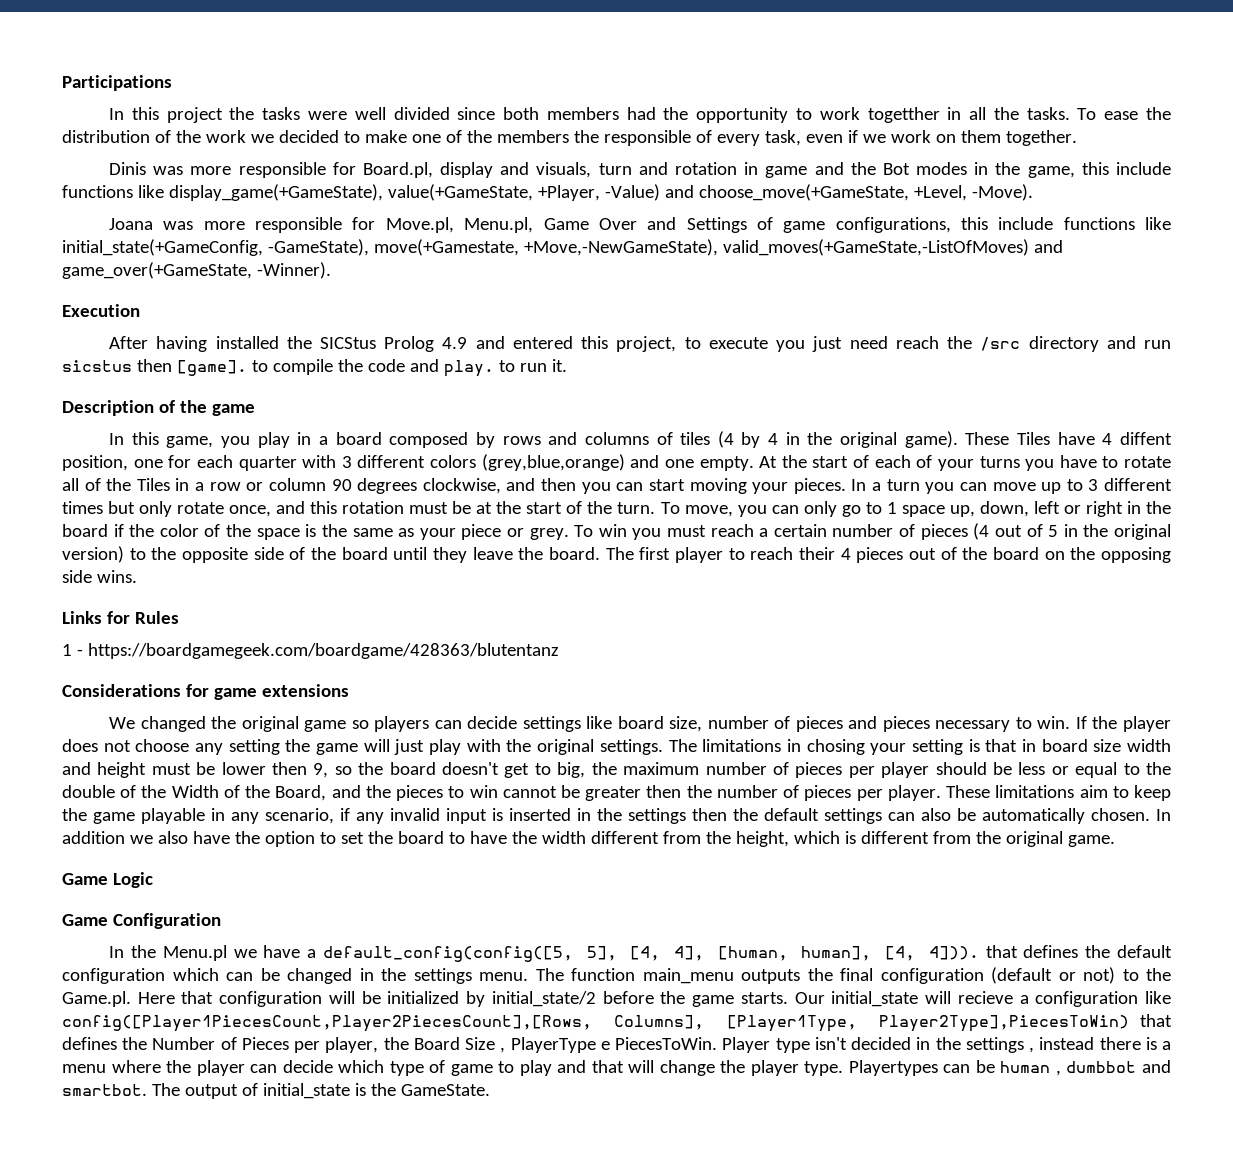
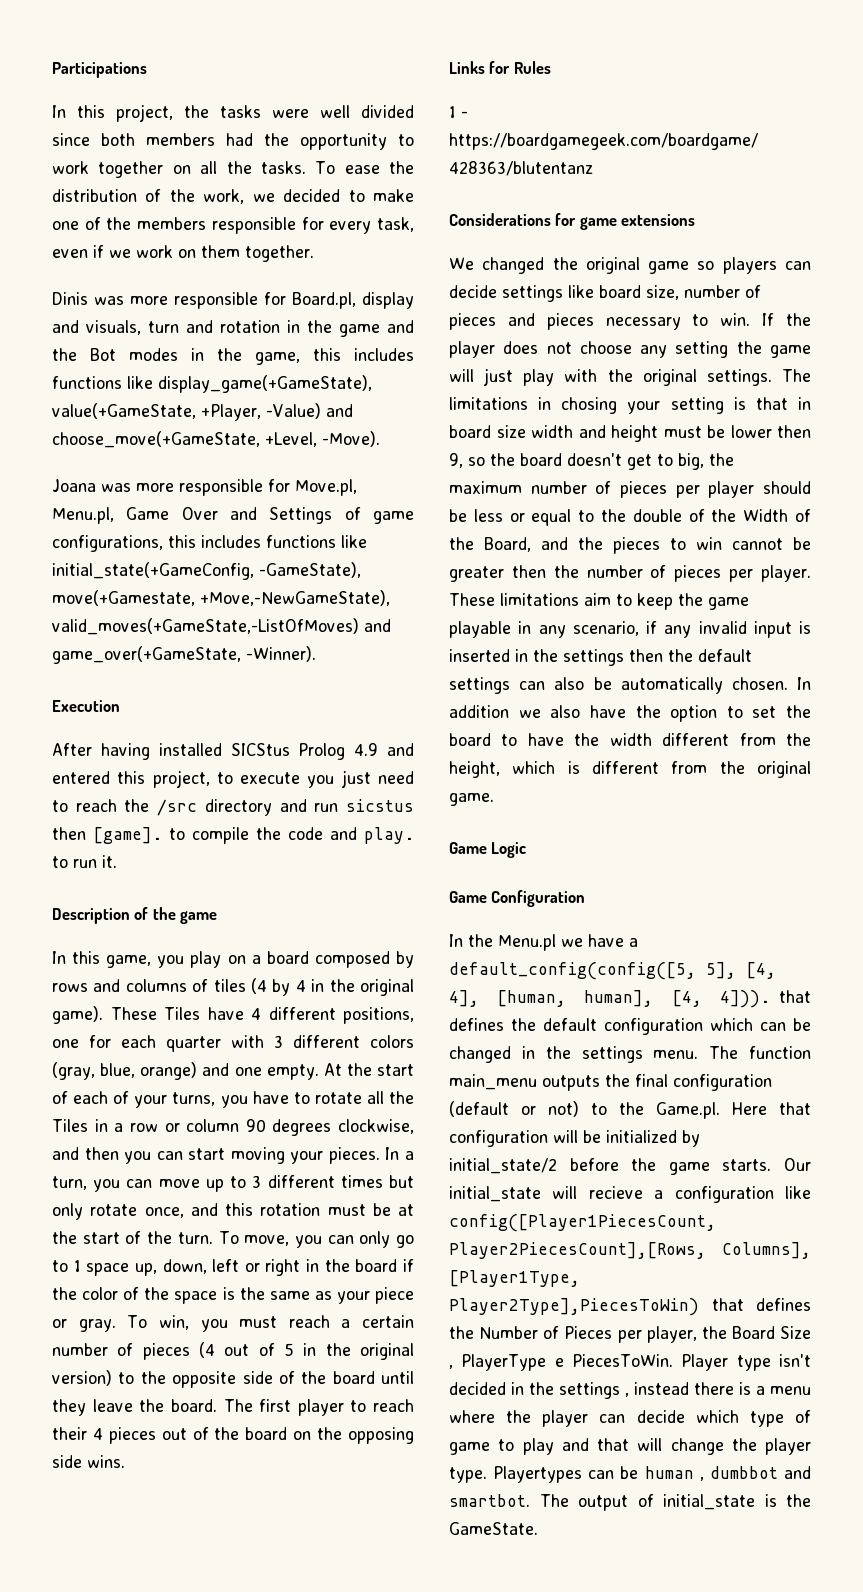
- In this project the tasks were well divided since both members had the opportunity to work togetther in all the tasks.
+ In this project, the tasks were well divided since both members had the opportunity to work together on all the tasks.
- To ease the distribution of the work we decided to make one of the members the responsible of every task, even if we work on them together.
+ To ease the distribution of the work, we decided to make one of the members responsible for every task, even if we work on them together.
- Dinis was more responsible for Board.pl, display and visuals, turn and rotation in game and the Bot modes in the game, this include functions like display_game(+GameState), value(+GameState, +Player, -Value) and choose_move(+GameState, +Level, -Move).
+ Dinis was more responsible for Board.pl, display and visuals, turn and rotation in the game and the Bot modes in the game, this includes functions like display_game(+GameState), value(+GameState, +Player, -Value) and choose_move(+GameState, +Level, -Move).
- Joana was more responsible for Move.pl, Menu.pl, Game Over and Settings of game configurations, this include functions like initial_state(+GameConfig, -GameState), move(+Gamestate, +Move,-NewGameState), valid_moves(+GameState,-ListOfMoves) and game_over(+GameState, -Winner).
+ Joana was more responsible for Move.pl, Menu.pl, Game Over and Settings of game configurations, this includes functions like initial_state(+GameConfig, -GameState), move(+Gamestate, +Move,-NewGameState), valid_moves(+GameState,-ListOfMoves) and game_over(+GameState, -Winner).
- After having installed the SICStus Prolog 4.9 and entered this project, to execute you just need reach the /src directory and run sicstus then [game]. to compile the code and play. to run it.
+ After having installed SICStus Prolog 4.9 and entered this project, to execute you just need to reach the /src directory and run sicstus then [game]. to compile the code and play. to run it.
- In this game, you play in a board composed by rows and columns of tiles (4 by 4 in the original game).
+ In this game, you play on a board composed by rows and columns of tiles (4 by 4 in the original game).
- These Tiles have 4 diffent position, one for each quarter with 3 different colors (grey,blue,orange) and one empty.
+ These Tiles have 4 different positions, one for each quarter with 3 different colors (gray, blue, orange) and one empty.
- At the start of each of your turns you have to rotate all of the Tiles in a row or column 90 degrees clockwise, and then you can start moving your pieces.
+ At the start of each of your turns, you have to rotate all the Tiles in a row or column 90 degrees clockwise, and then you can start moving your pieces.
- In a turn you can move up to 3 different times but only rotate once, and this rotation must be at the start of the turn.
+ In a turn, you can move up to 3 different times but only rotate once, and this rotation must be at the start of the turn.
- To move, you can only go to 1 space up, down, left or right in the board if the color of the space is the same as your piece or grey. To win you must reach a certain number of pieces (4 out of 5 in the original version) to the opposite side of the board until they leave the board.
+ To move, you can only go to 1 space up, down, left or right in the board if the color of the space is the same as your piece or gray. To win, you must reach a certain number of pieces (4 out of 5 in the original version) to the opposite side of the board until they leave the board.

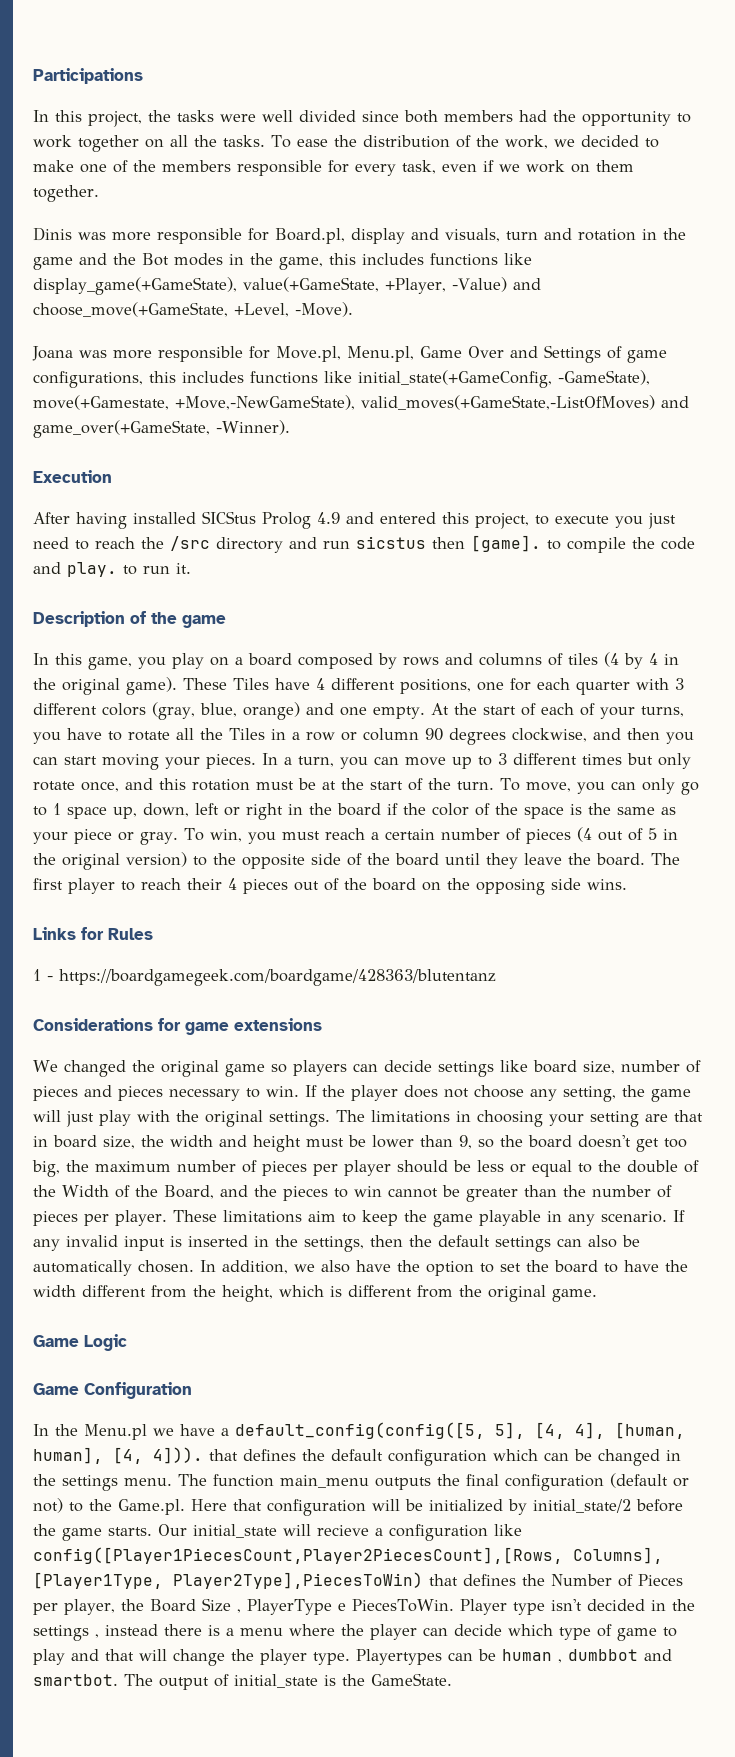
- If the player does not choose any setting the game will just play with the original settings.
+ If the player does not choose any setting, the game will just play with the original settings.
- The limitations in chosing your setting is that in board size width and height must be lower then 9, so the board doesn't get to big, the maximum number of pieces per player should be less or equal to the double of the Width of the Board, and the pieces to win cannot be greater then the number of pieces per player.
+ The limitations in choosing your setting are that in board size, the width and height must be lower than 9, so the board doesn't get too big, the maximum number of pieces per player should be less or equal to the double of the Width of the Board, and the pieces to win cannot be greater than the number of pieces per player.
- These limitations aim to keep the game playable in any scenario, if any invalid input is inserted in the settings then the default settings can also be automatically chosen.
+ These limitations aim to keep the game playable in any scenario. If any invalid input is inserted in the settings, then the default settings can also be automatically chosen.
- In addition we also have the option to set the board to have the width different from the height, which is different from the original game.
+ In addition, we also have the option to set the board to have the width different from the height, which is different from the original game.

